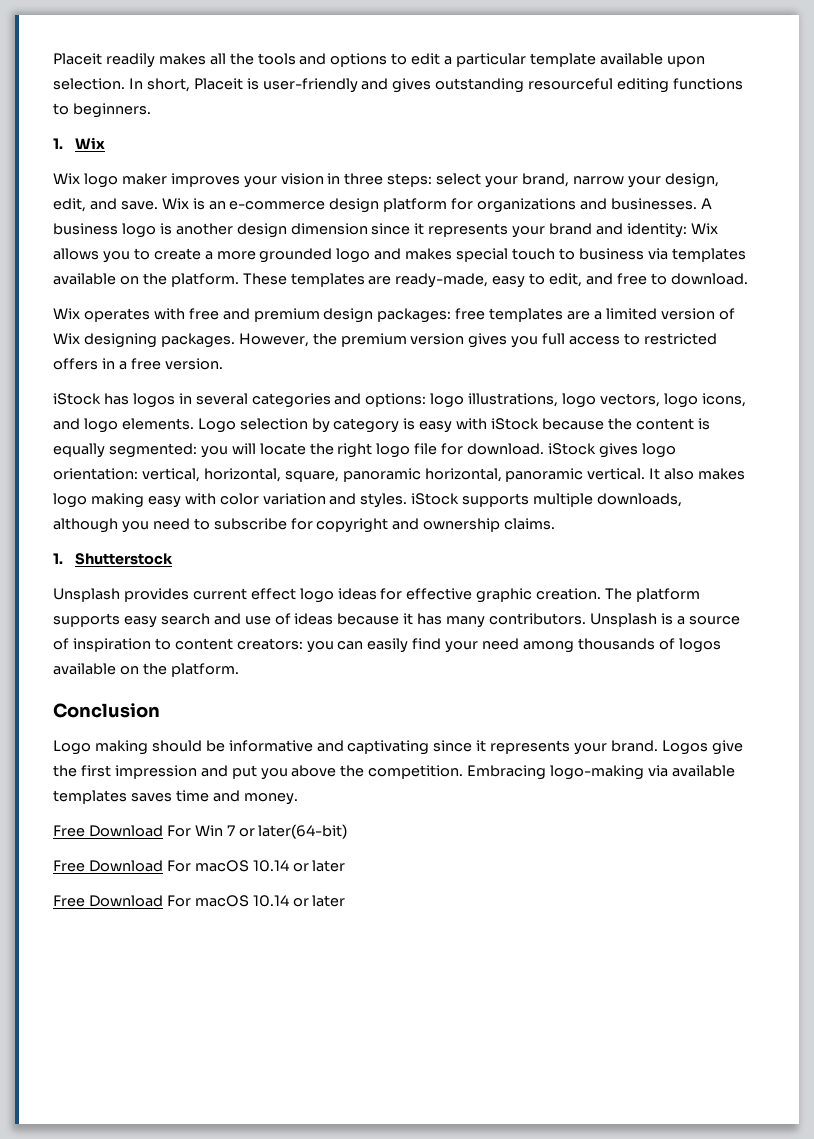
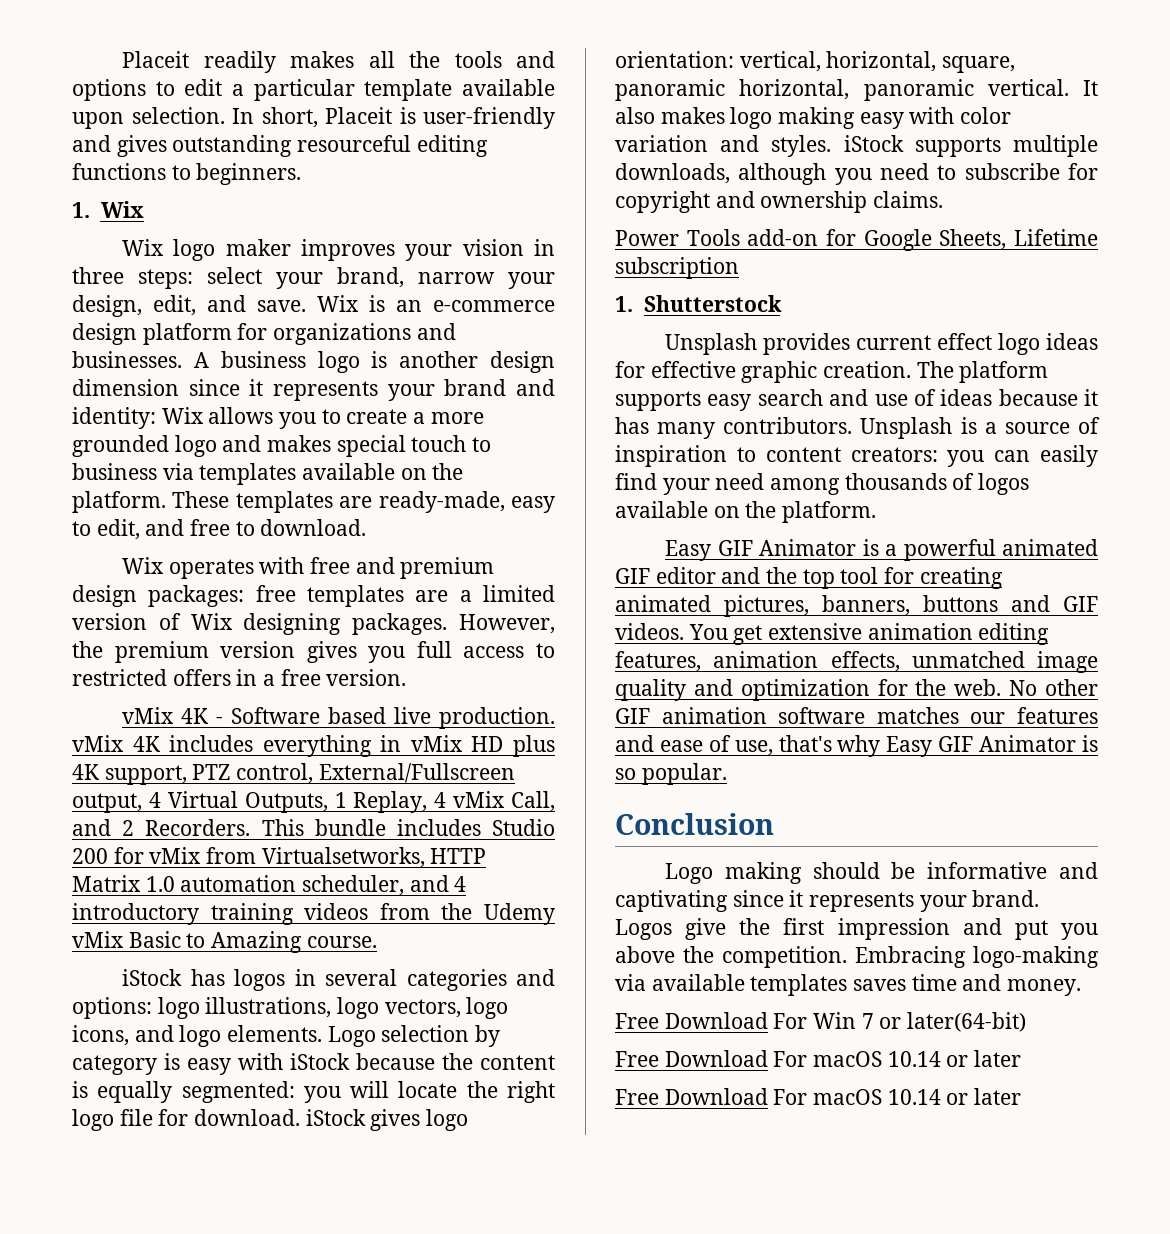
+ vMix 4K - Software based live production. vMix 4K includes everything in vMix HD plus 4K support, PTZ control, External/Fullscreen output, 4 Virtual Outputs, 1 Replay, 4 vMix Call, and 2 Recorders. This bundle includes Studio 200 for vMix from Virtualsetworks, HTTP Matrix 1.0 automation scheduler, and 4 introductory training videos from the Udemy vMix Basic to Amazing course.
+ Power Tools add-on for Google Sheets, Lifetime subscription
+ Easy GIF Animator is a powerful animated GIF editor and the top tool for creating animated pictures, banners, buttons and GIF videos. You get extensive animation editing features, animation effects, unmatched image quality and optimization for the web. No other GIF animation software matches our features and ease of use, that's why Easy GIF Animator is so popular.

